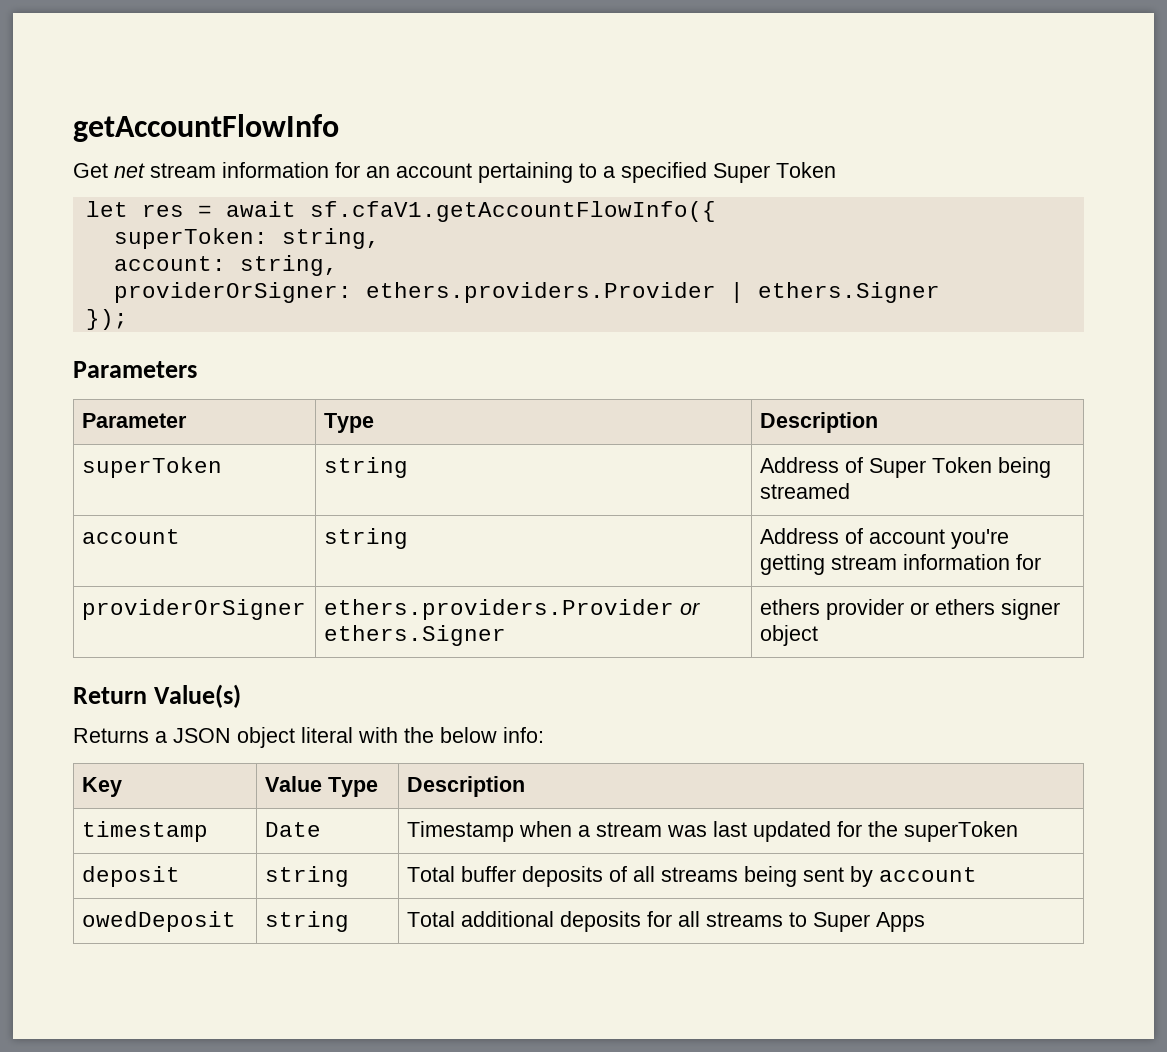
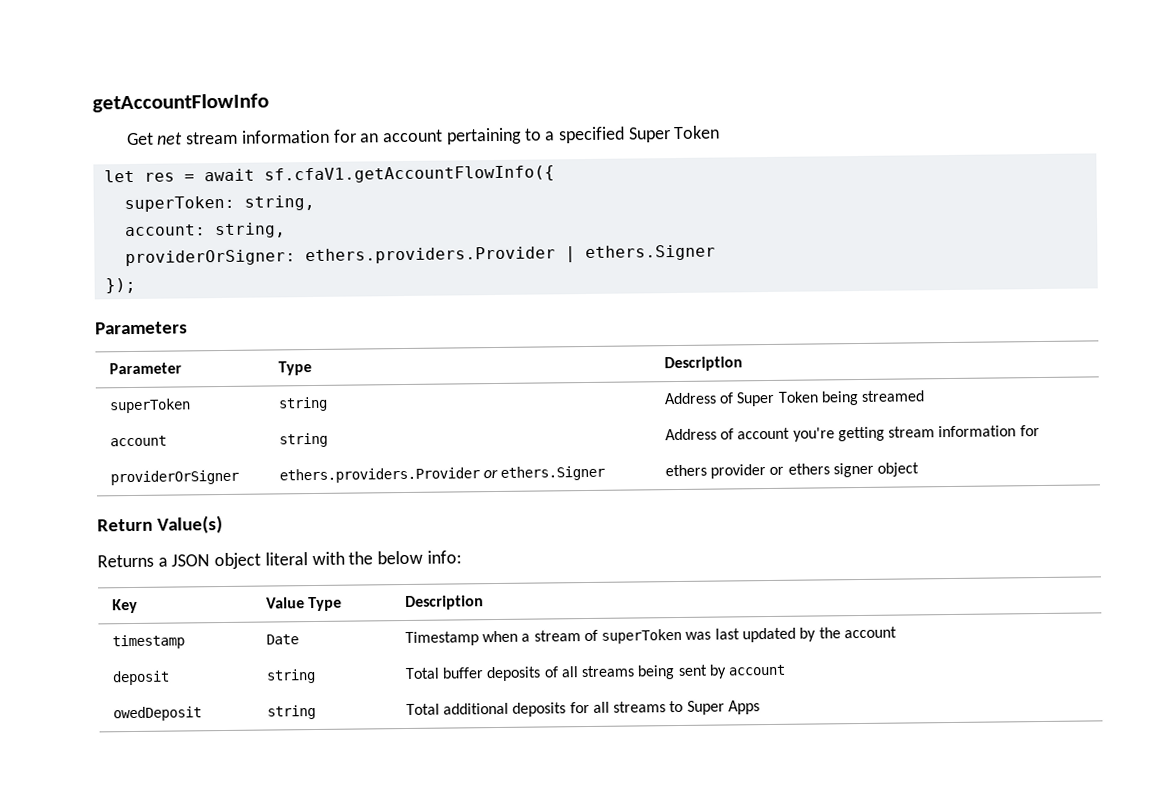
- timestamp | Date | Timestamp when a stream was last updated for the superToken
+ timestamp | Date | Timestamp when a stream of superToken was last updated by the account

